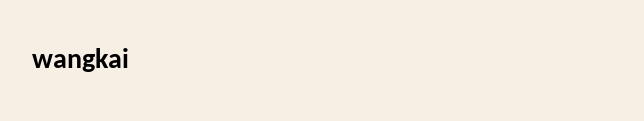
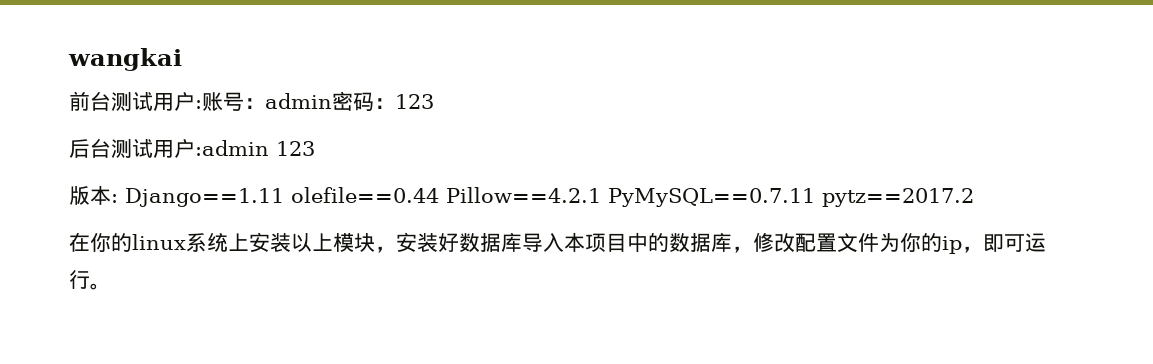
+ 前台测试用户:账号：admin密码：123
+ 后台测试用户:admin 123
+ 版本: Django==1.11 olefile==0.44 Pillow==4.2.1 PyMySQL==0.7.11 pytz==2017.2
+ 在你的linux系统上安装以上模块，安装好数据库导入本项目中的数据库，修改配置文件为你的ip，即可运行。

